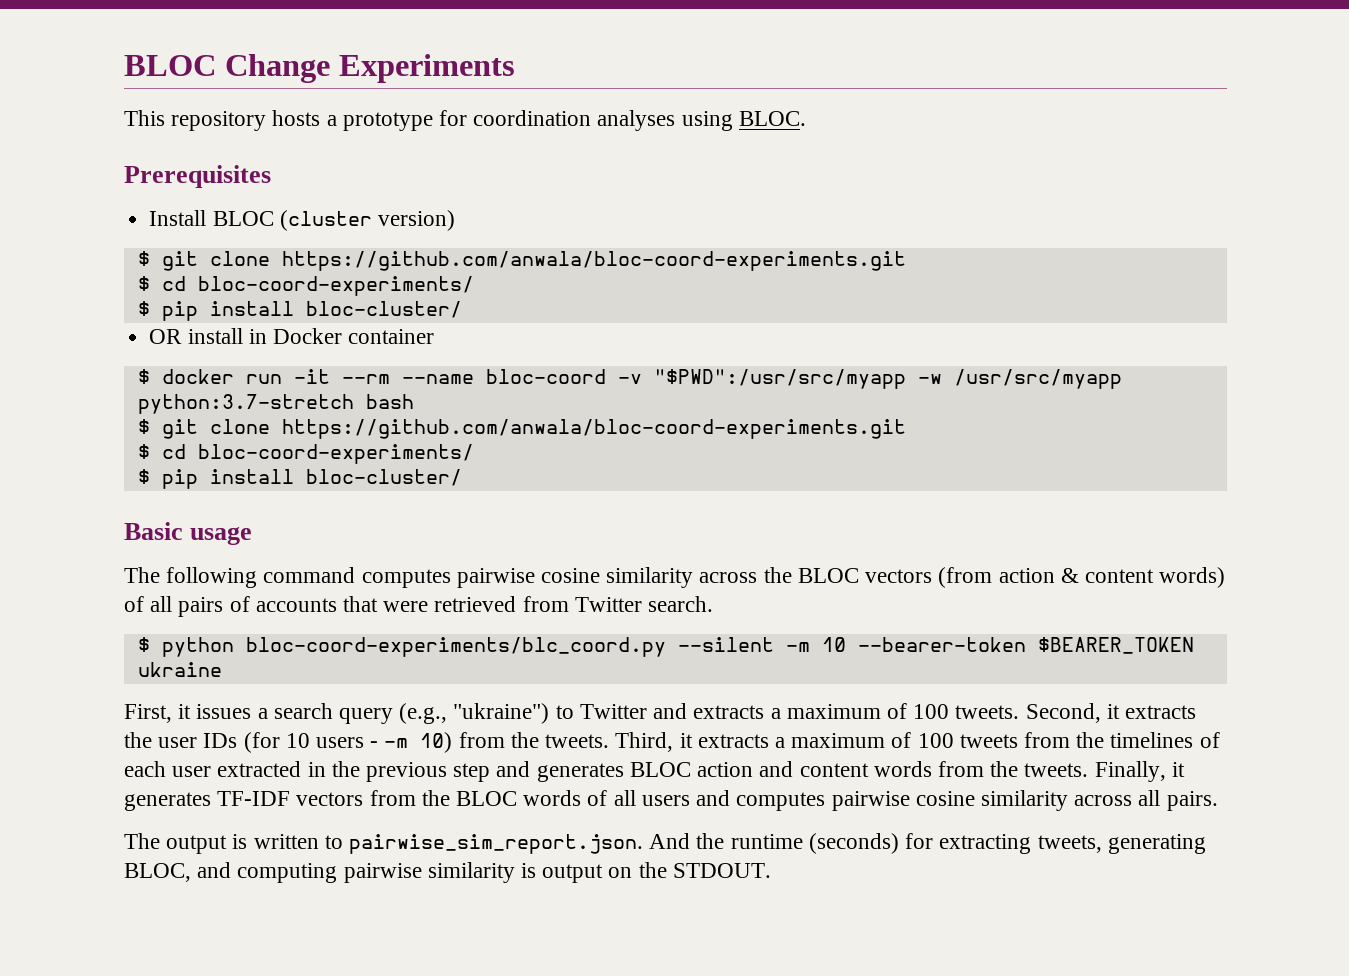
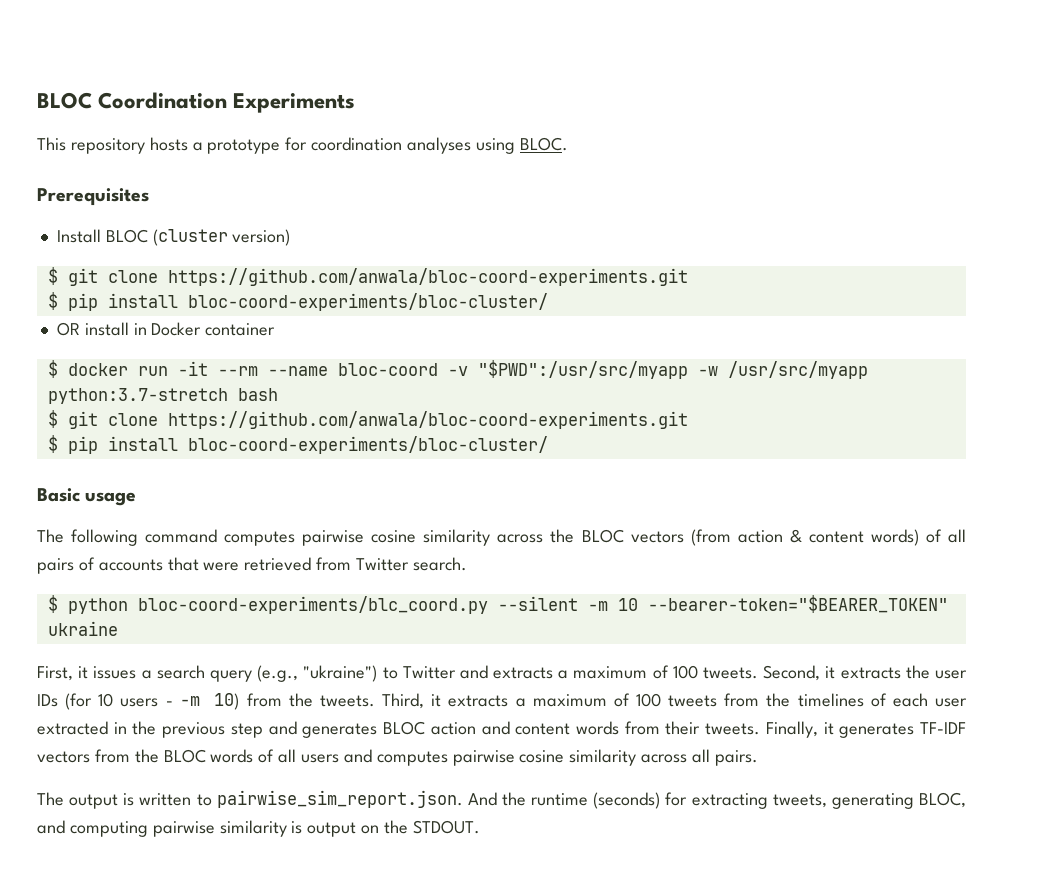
- BLOC Change Experiments
+ BLOC Coordination Experiments
  Install BLOC (cluster version)
  $ git clone https://github.com/anwala/bloc-coord-experiments.git
- $ cd bloc-coord-experiments/
- $ pip install bloc-cluster/
+ $ pip install bloc-coord-experiments/bloc-cluster/
  $ docker run -it --rm --name bloc-coord -v "$PWD":/usr/src/myapp -w /usr/src/myapp python:3.7-stretch bash
  $ git clone https://github.com/anwala/bloc-coord-experiments.git
- $ cd bloc-coord-experiments/
- $ pip install bloc-cluster/
+ $ pip install bloc-coord-experiments/bloc-cluster/
- $ python bloc-coord-experiments/blc_coord.py --silent -m 10 --bearer-token $BEARER_TOKEN ukraine
+ $ python bloc-coord-experiments/blc_coord.py --silent -m 10 --bearer-token="$BEARER_TOKEN" ukraine
- Third, it extracts a maximum of 100 tweets from the timelines of each user extracted in the previous step and generates BLOC action and content words from the tweets.
+ Third, it extracts a maximum of 100 tweets from the timelines of each user extracted in the previous step and generates BLOC action and content words from their tweets.

